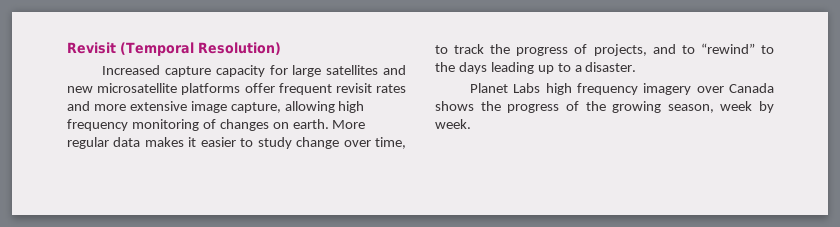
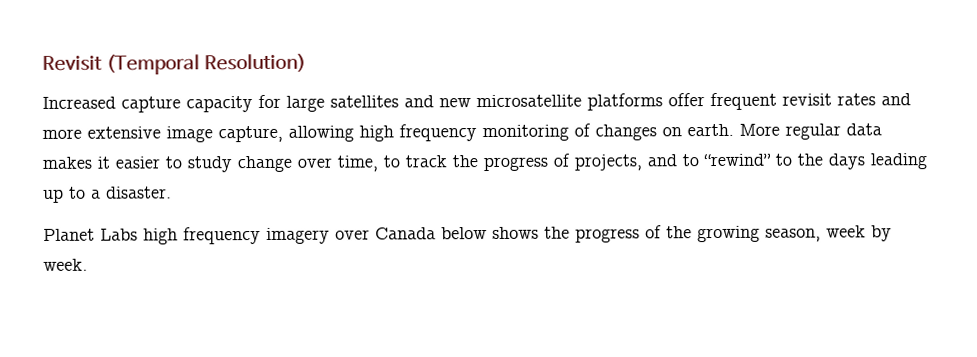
- Planet Labs high frequency imagery over Canada shows the progress of the growing season, week by week.
+ Planet Labs high frequency imagery over Canada below shows the progress of the growing season, week by week.

